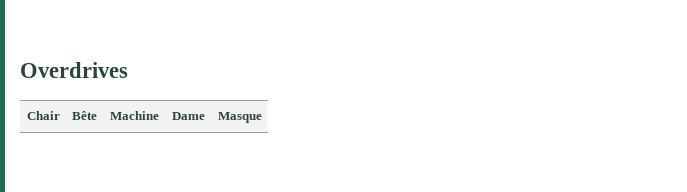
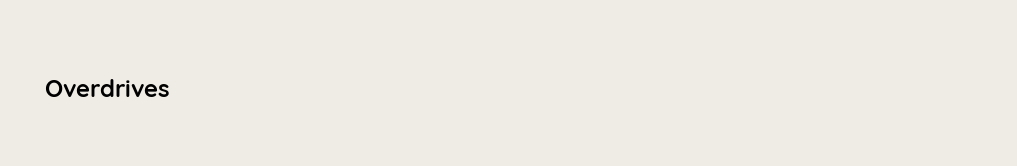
- Chair | Bête | Machine | Dame | Masque

